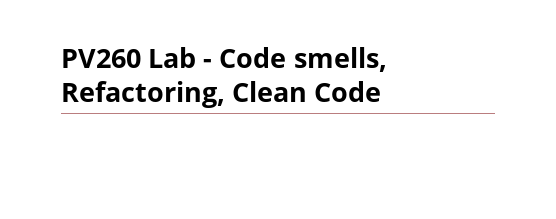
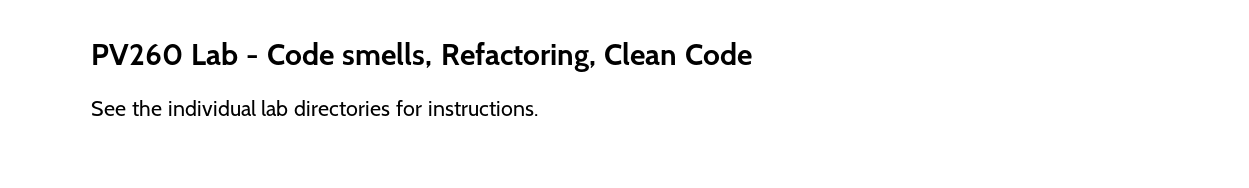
+ See the individual lab directories for instructions.

